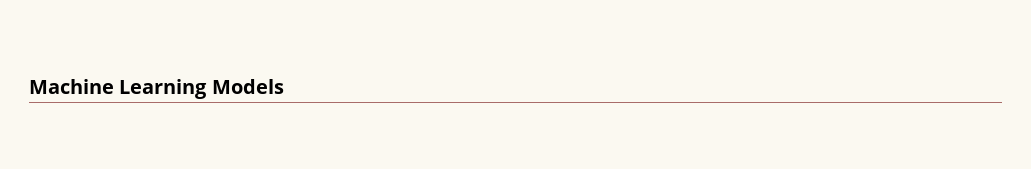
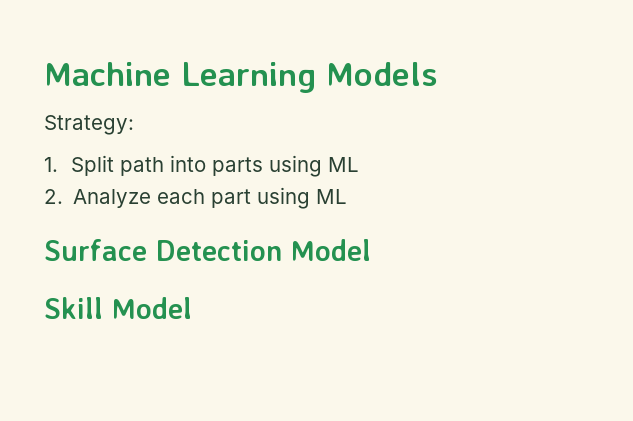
+ Strategy:
+ 1. Split path into parts using ML
+ 2. Analyze each part using ML
+ Surface Detection Model
+ Skill Model

